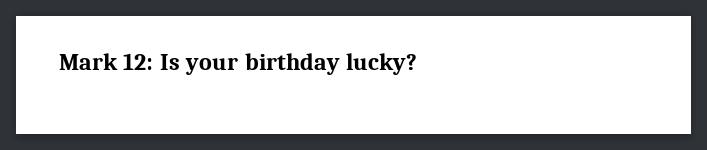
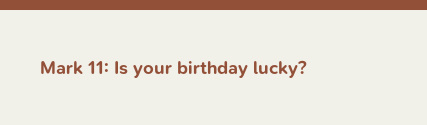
- Mark 12: Is your birthday lucky?
+ Mark 11: Is your birthday lucky?

